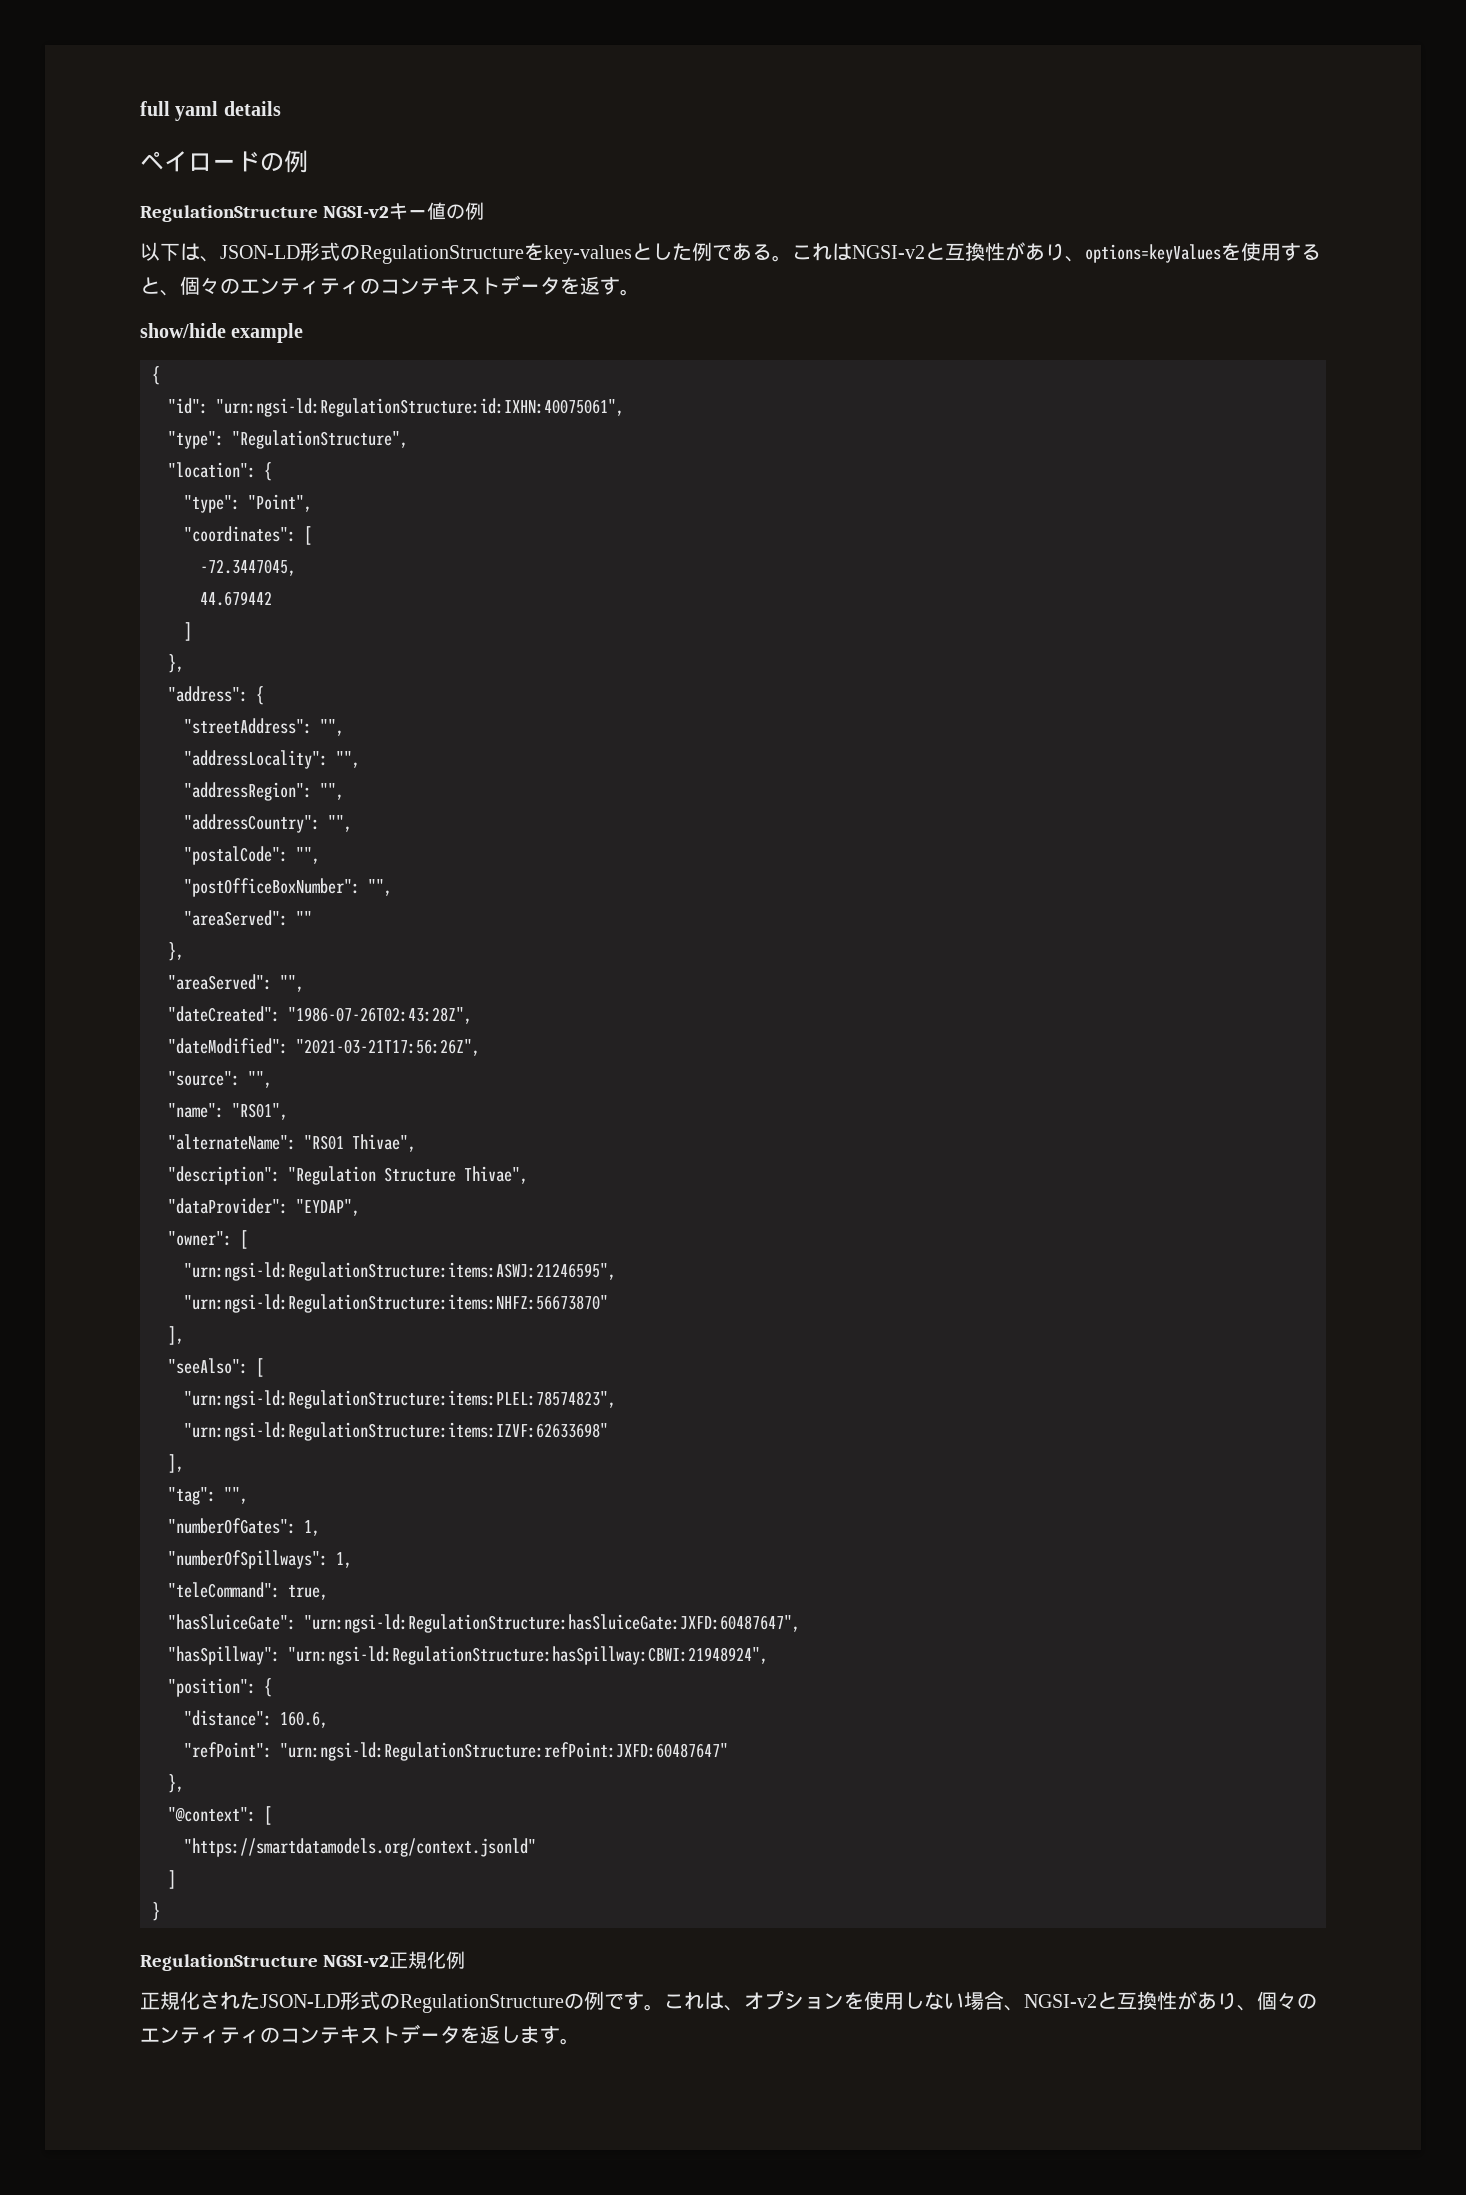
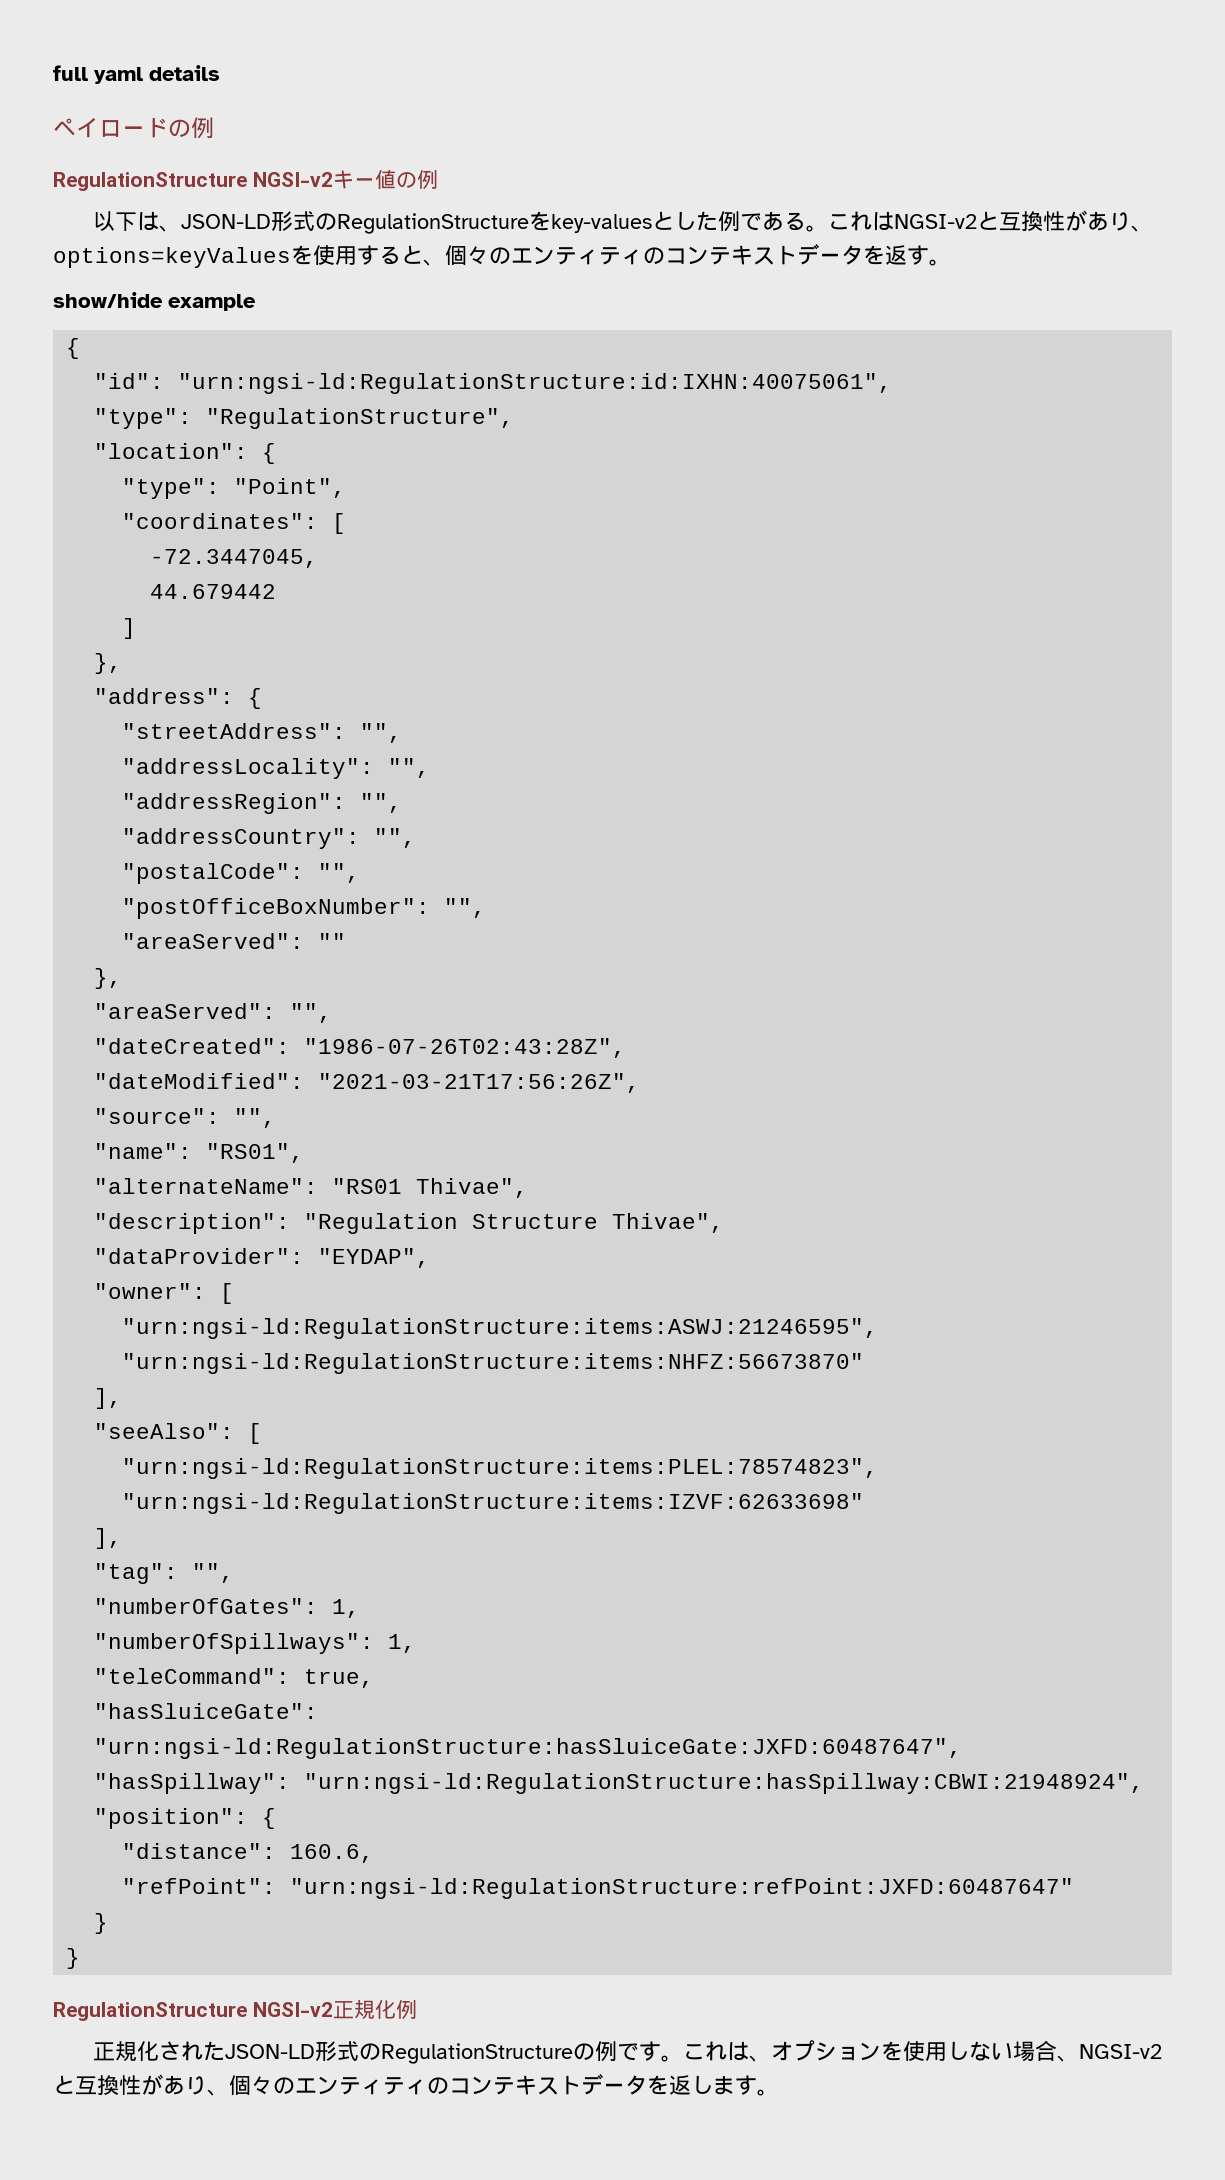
  "refPoint": "urn:ngsi-ld:RegulationStructure:refPoint:JXFD:60487647"
- },
- "@context": [
- "https://smartdatamodels.org/context.jsonld"
- ]
+ }

